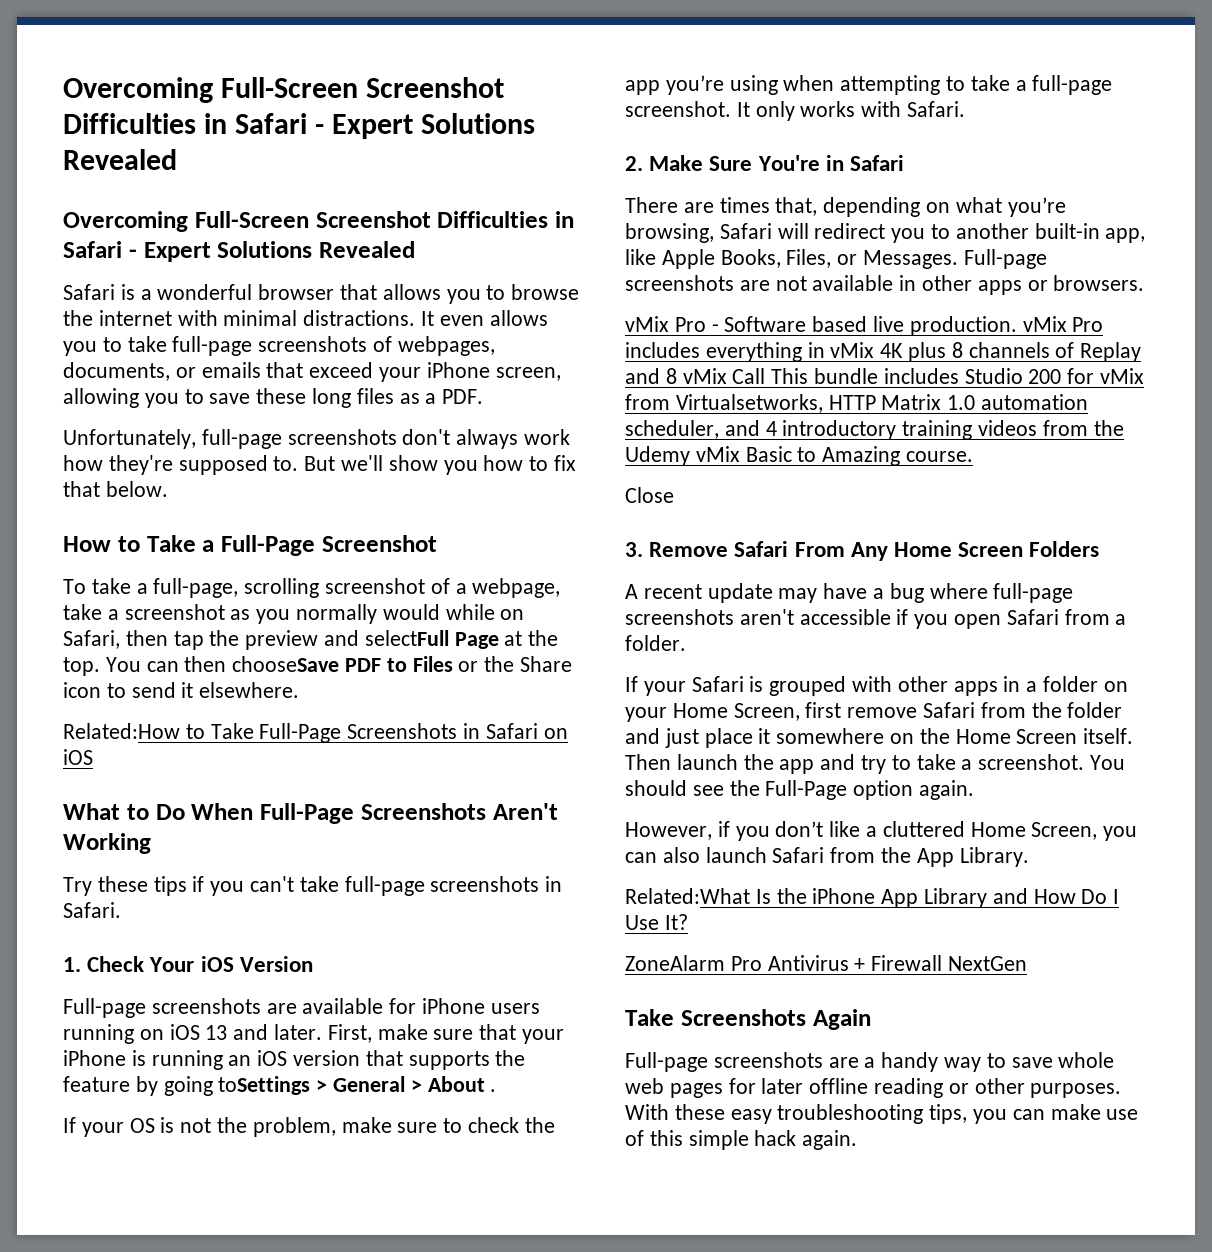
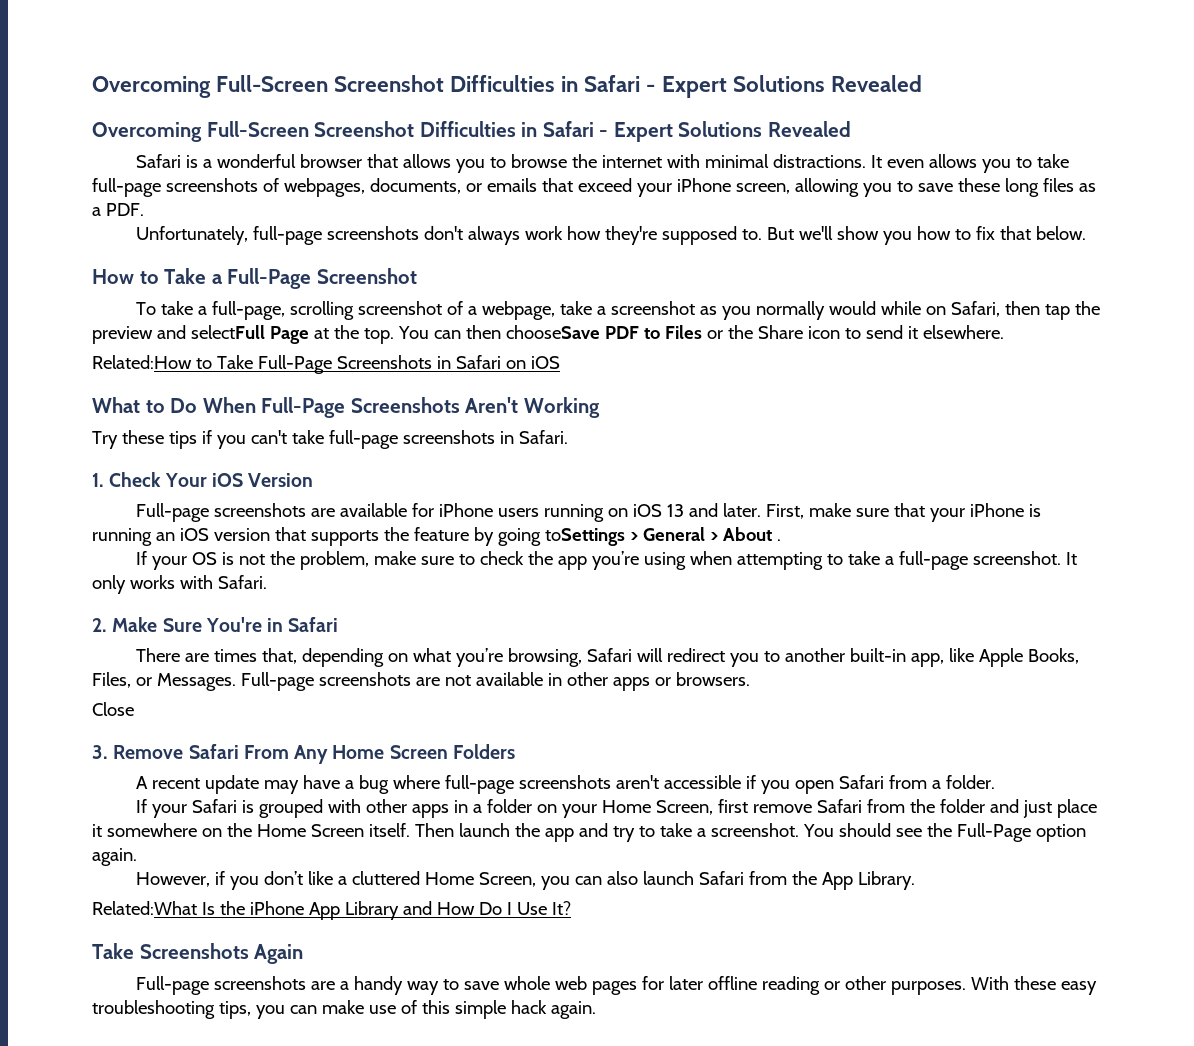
- vMix Pro - Software based live production. vMix Pro includes everything in vMix 4K plus 8 channels of Replay and 8 vMix Call This bundle includes Studio 200 for vMix from Virtualsetworks, HTTP Matrix 1.0 automation scheduler, and 4 introductory training videos from the Udemy vMix Basic to Amazing course.
- ZoneAlarm Pro Antivirus + Firewall NextGen

